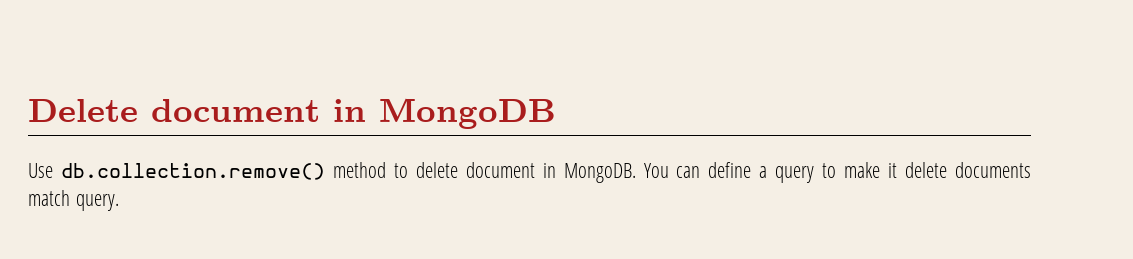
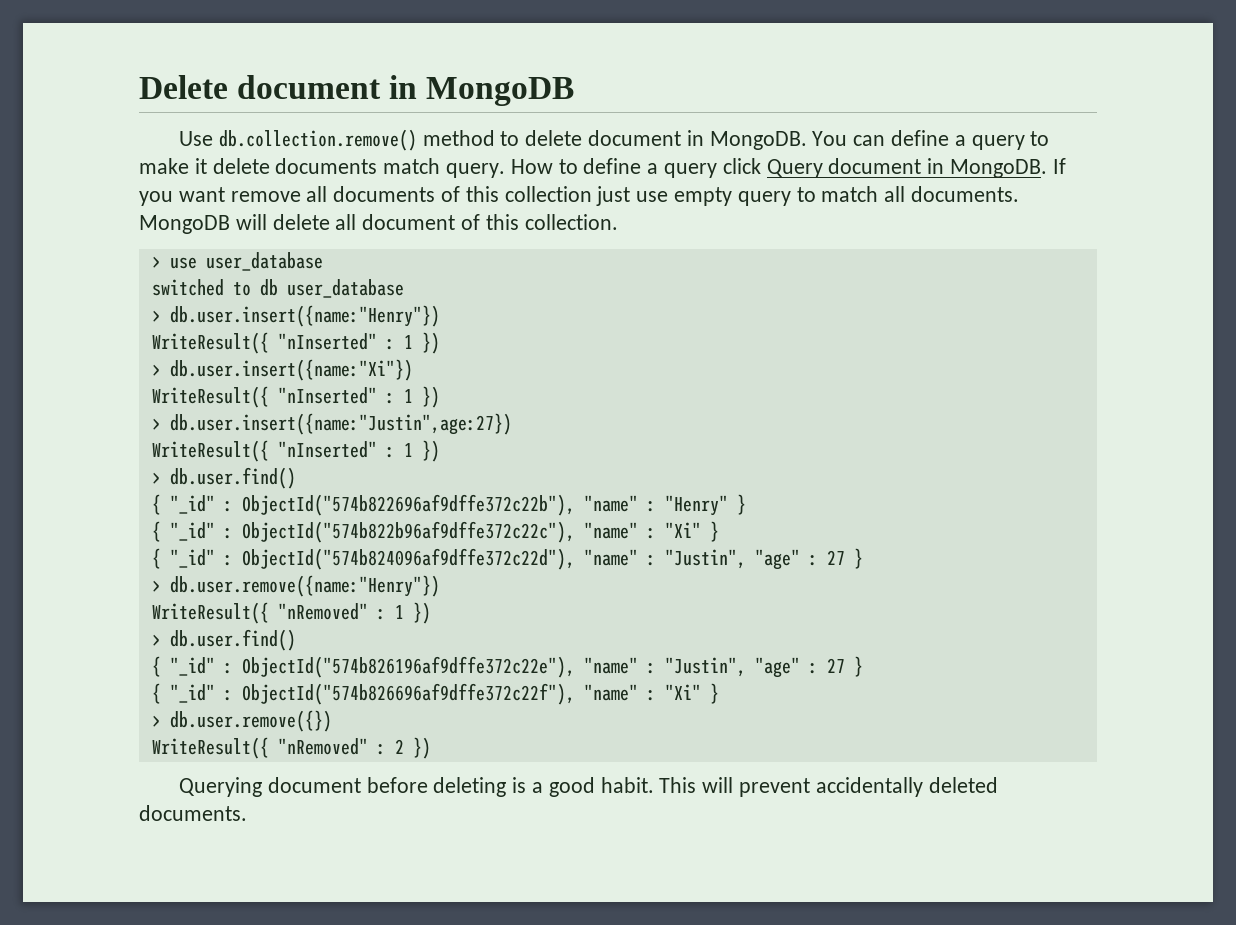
+ How to define a query click Query document in MongoDB. If you want remove all documents of this collection just use empty query to match all documents. MongoDB will delete all document of this collection.
+ > use user_database
+ switched to db user_database
+ > db.user.insert({name:"Henry"})
+ WriteResult({ "nInserted" : 1 })
+ > db.user.insert({name:"Xi"})
+ WriteResult({ "nInserted" : 1 })
+ > db.user.insert({name:"Justin",age:27})
+ WriteResult({ "nInserted" : 1 })
+ > db.user.find()
+ { "_id" : ObjectId("574b822696af9dffe372c22b"), "name" : "Henry" }
+ { "_id" : ObjectId("574b822b96af9dffe372c22c"), "name" : "Xi" }
+ { "_id" : ObjectId("574b824096af9dffe372c22d"), "name" : "Justin", "age" : 27 }
+ > db.user.remove({name:"Henry"})
+ WriteResult({ "nRemoved" : 1 })
+ > db.user.find()
+ { "_id" : ObjectId("574b826196af9dffe372c22e"), "name" : "Justin", "age" : 27 }
+ { "_id" : ObjectId("574b826696af9dffe372c22f"), "name" : "Xi" }
+ > db.user.remove({})
+ WriteResult({ "nRemoved" : 2 })
+ Querying document before deleting is a good habit. This will prevent accidentally deleted documents.

